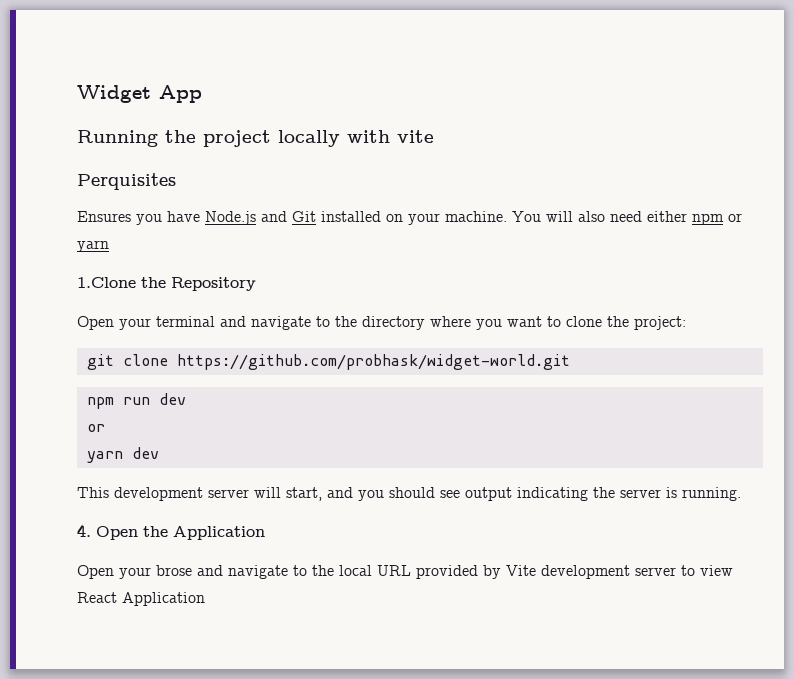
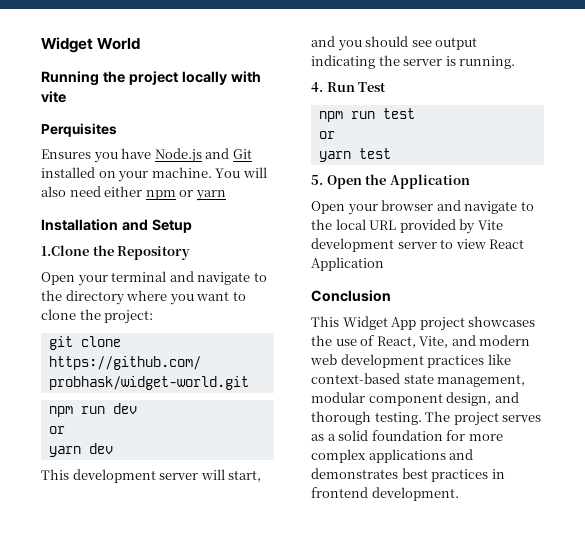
- Widget App
+ Widget World
+ Installation and Setup
- 4. Open the Application
+ 4. Run Test
+ npm run test
+ or
+ yarn test
+ 5. Open the Application
- Open your brose and navigate to the local URL provided by Vite development server to view React Application
+ Open your browser and navigate to the local URL provided by Vite development server to view React Application
+ Conclusion
+ This Widget App project showcases the use of React, Vite, and modern web development practices like context-based state management, modular component design, and thorough testing. The project serves as a solid foundation for more complex applications and demonstrates best practices in frontend development.

